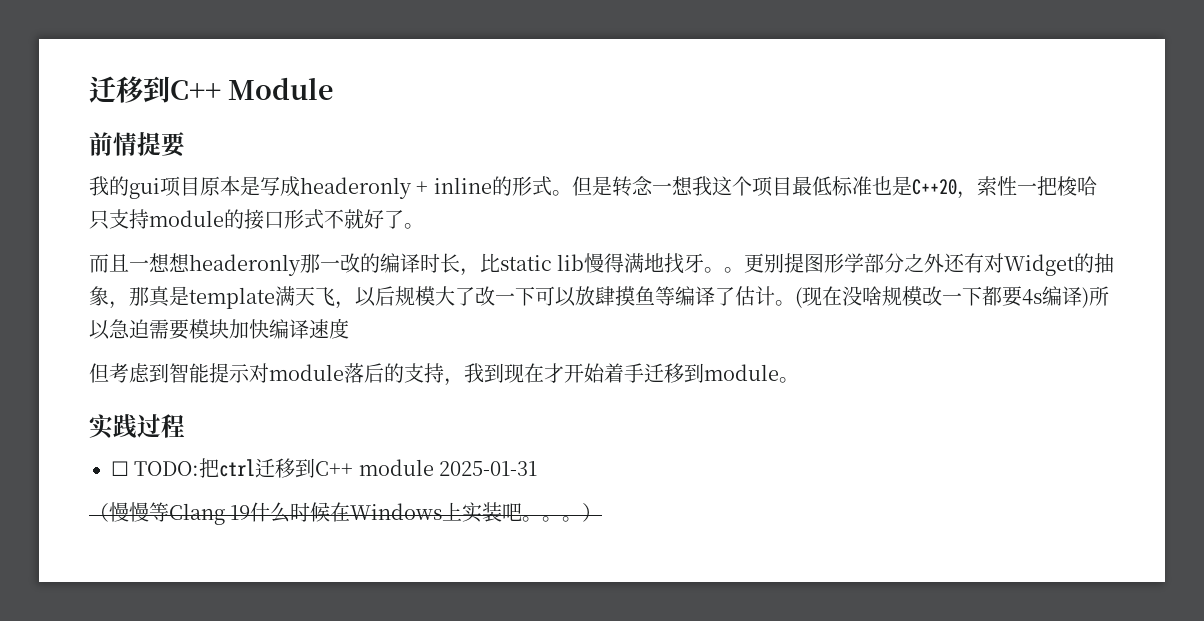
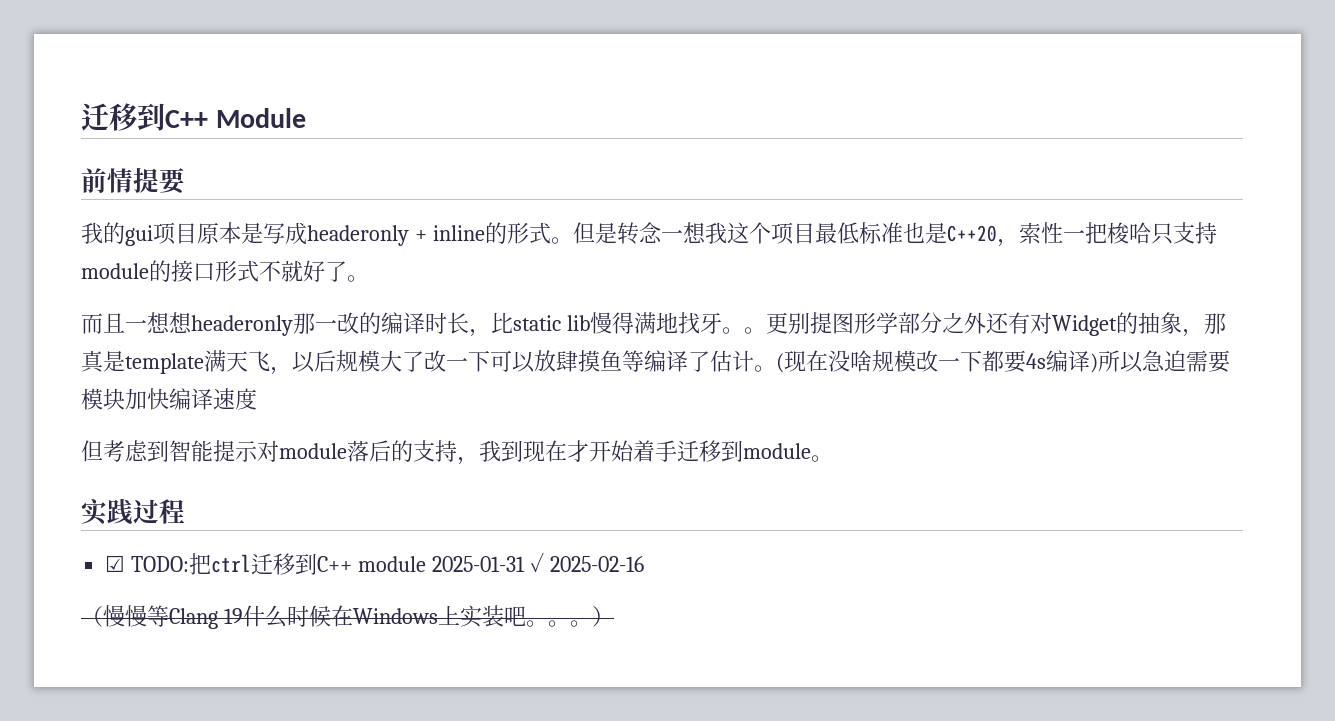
- ☐ TODO:把ctrl迁移到C++ module 2025-01-31
+ ☑ TODO:把ctrl迁移到C++ module 2025-01-31 ✓ 2025-02-16

